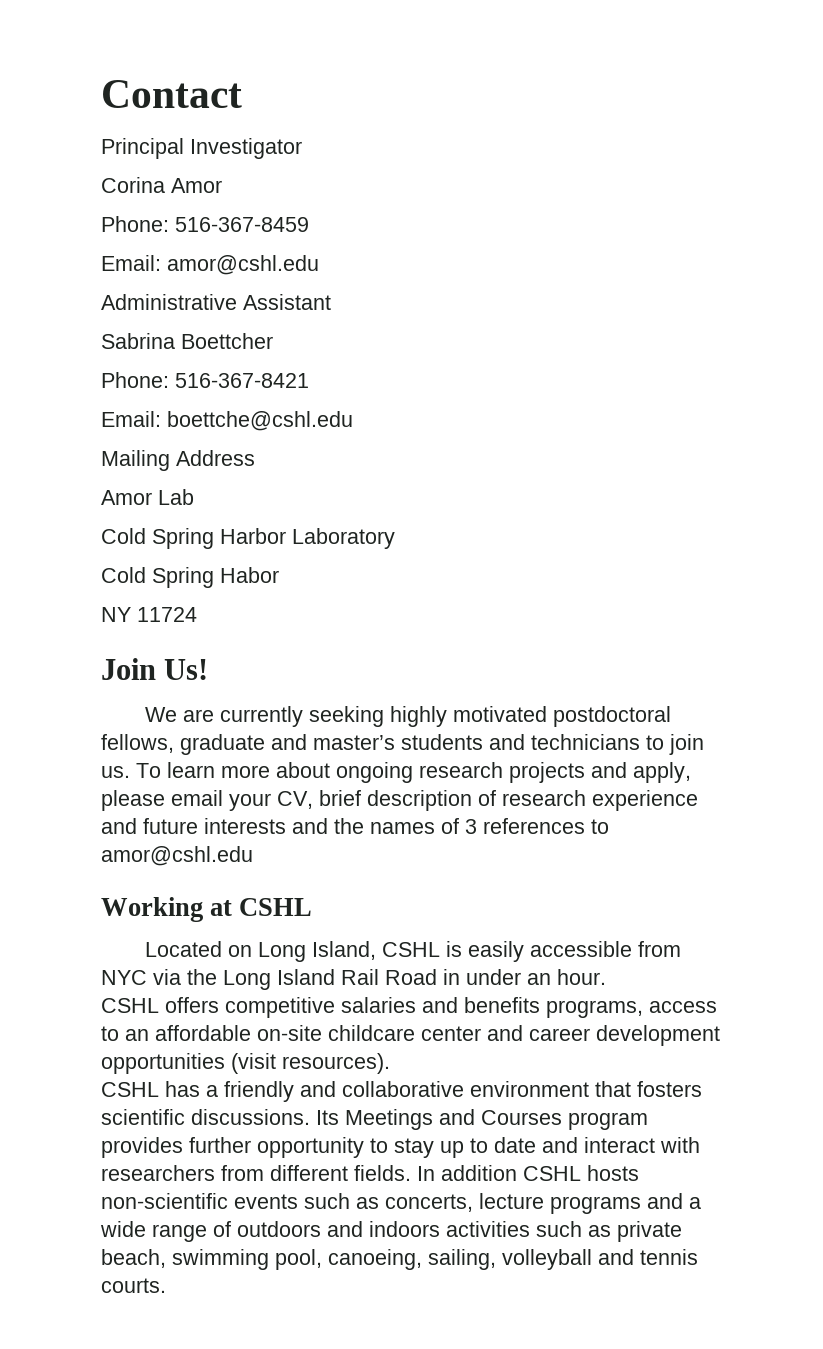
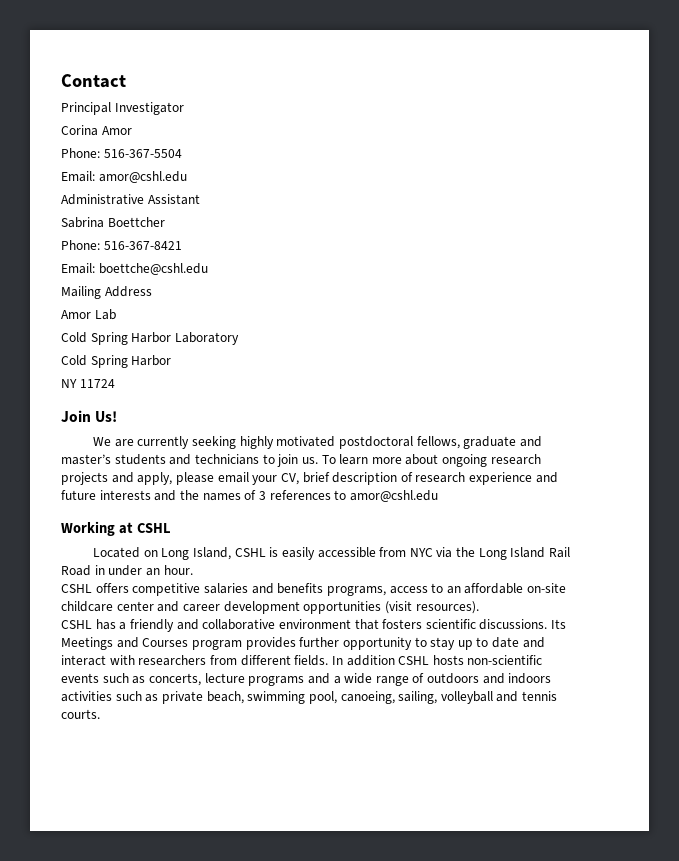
- Phone: 516-367-8459
+ Phone: 516-367-5504
  Cold Spring Harbor Laboratory
- Cold Spring Habor
+ Cold Spring Harbor

